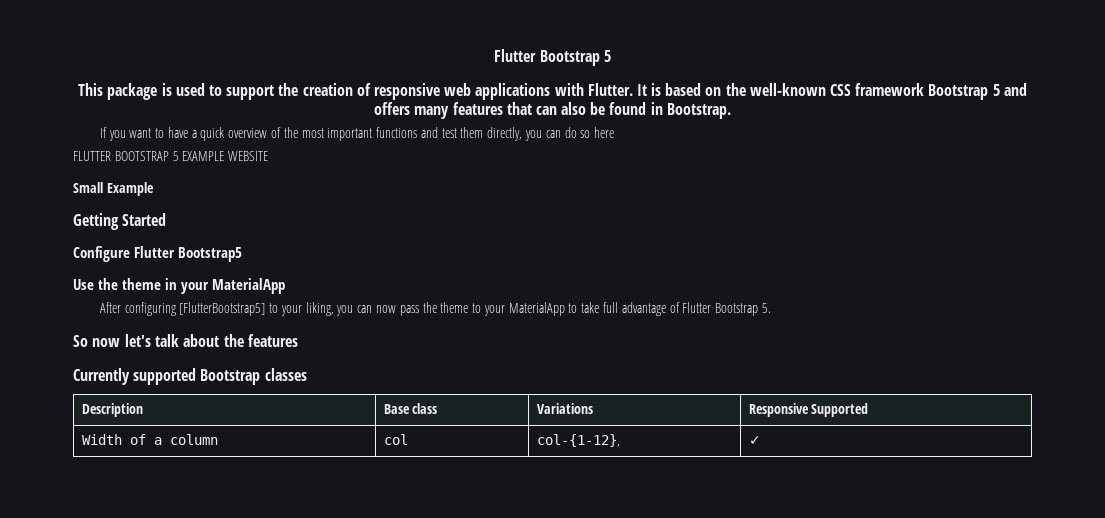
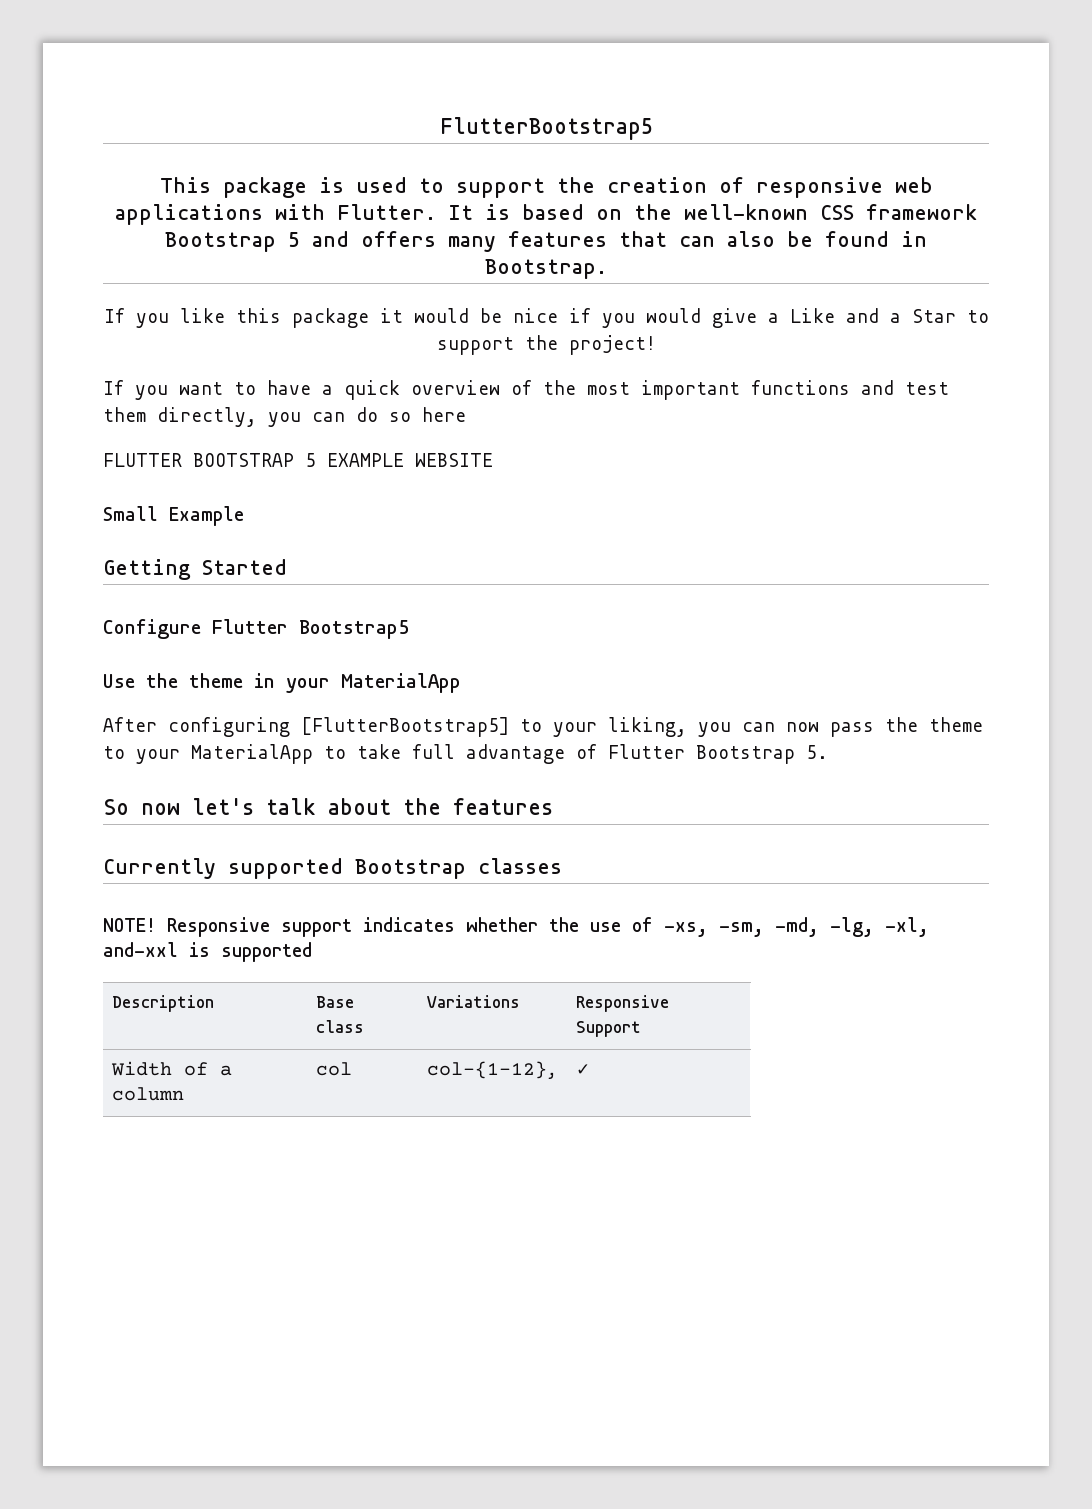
- Flutter Bootstrap 5
+ FlutterBootstrap5
+ If you like this package it would be nice if you would give a Like and a Star to support the project!
+ NOTE! Responsive support indicates whether the use of -xs, -sm, -md, -lg, -xl, and-xxl is supported
- Description | Base class | Variations | Responsive Supported
+ Description | Base class | Variations | Responsive Support

